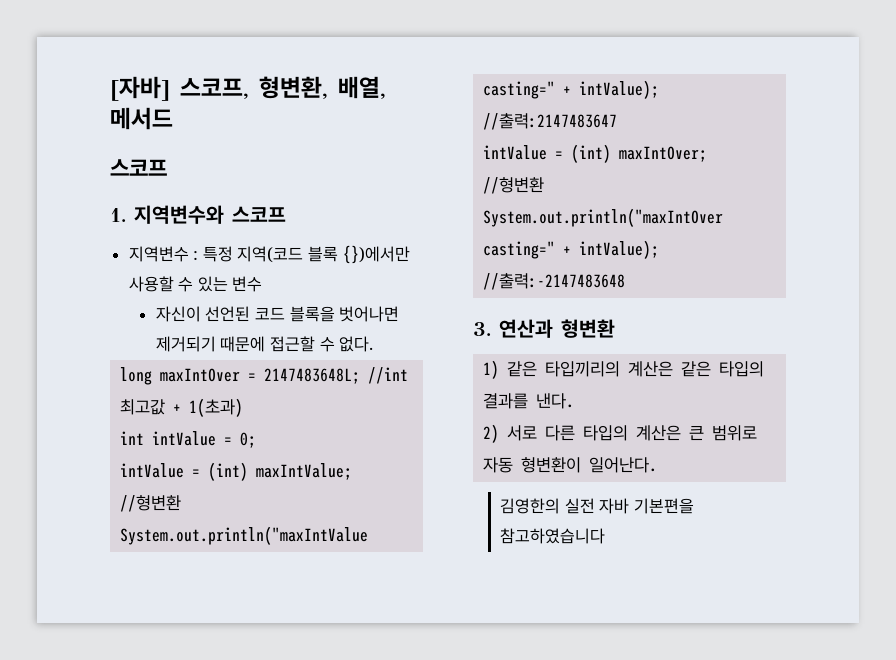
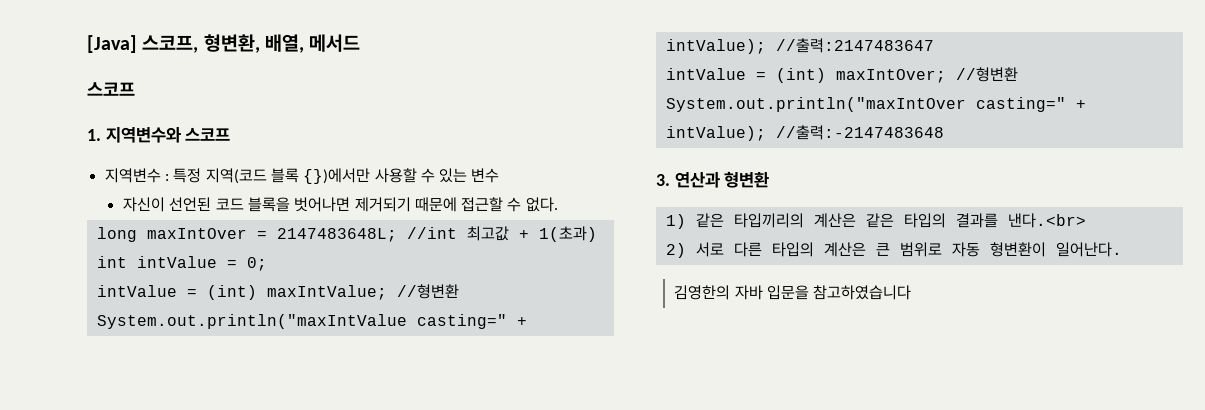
- [자바] 스코프, 형변환, 배열, 메서드
+ [Java] 스코프, 형변환, 배열, 메서드
- 1) 같은 타입끼리의 계산은 같은 타입의 결과를 낸다.
+ 1) 같은 타입끼리의 계산은 같은 타입의 결과를 낸다.<br>
- 김영한의 실전 자바 기본편을 참고하였습니다
+ 김영한의 자바 입문을 참고하였습니다

